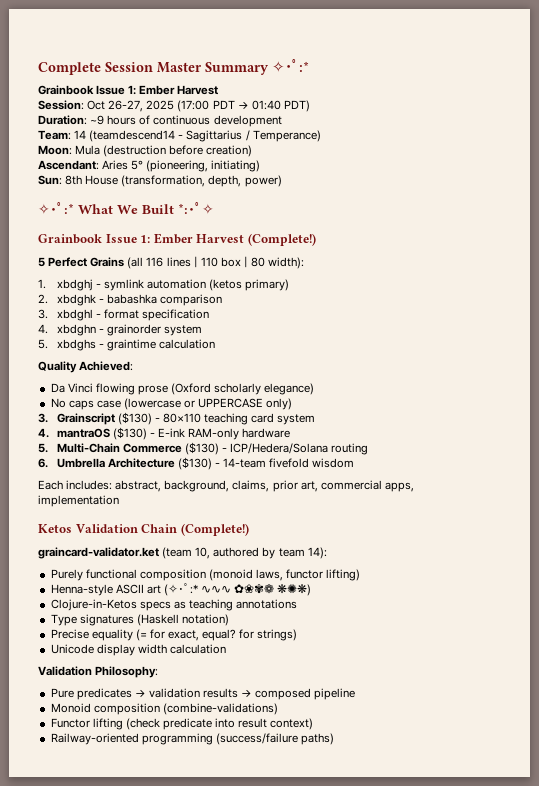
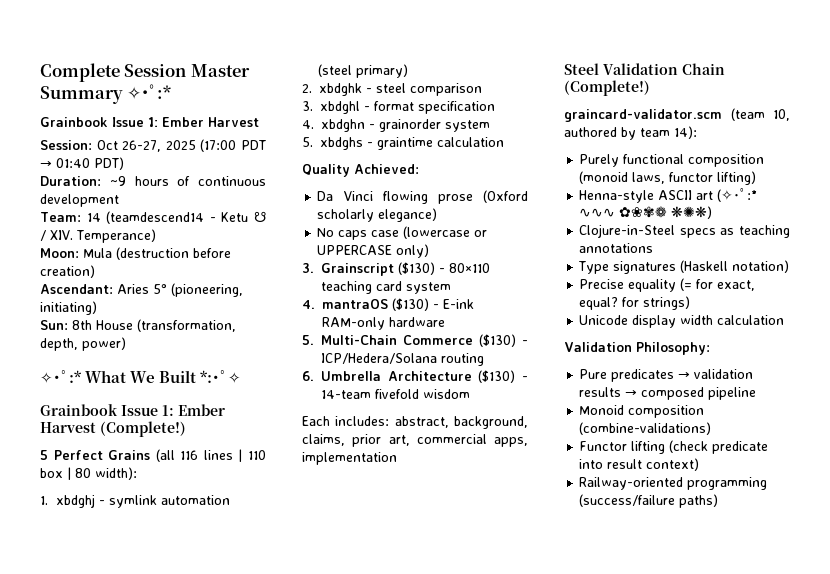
- Team: 14 (teamdescend14 - Sagittarius / Temperance)
+ Team: 14 (teamdescend14 - Ketu ☋ / XIV. Temperance)
- 1. xbdghj - symlink automation (ketos primary)
+ 1. xbdghj - symlink automation (steel primary)
- 2. xbdghk - babashka comparison
+ 2. xbdghk - steel comparison
- Ketos Validation Chain (Complete!)
+ Steel Validation Chain (Complete!)
- graincard-validator.ket (team 10, authored by team 14):
+ graincard-validator.scm (team 10, authored by team 14):
- Clojure-in-Ketos specs as teaching annotations
+ Clojure-in-Steel specs as teaching annotations

